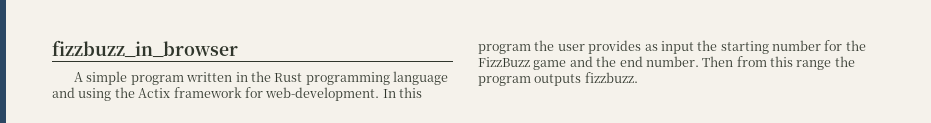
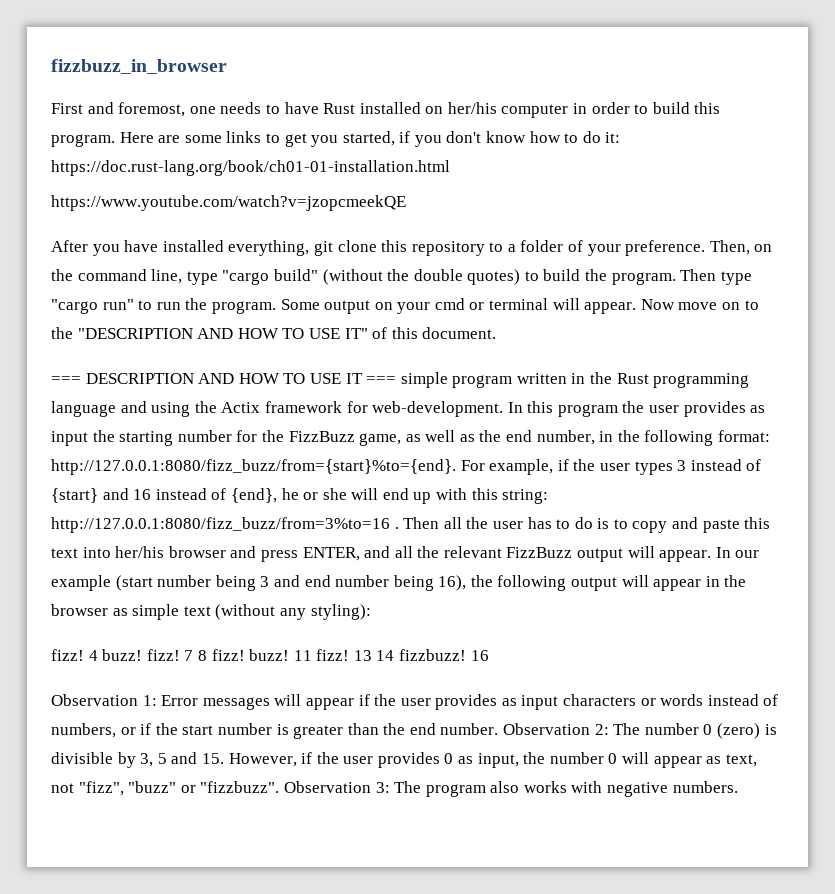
- A simple program written in the Rust programming language and using the Actix framework for web-development.
+ First and foremost, one needs to have Rust installed on her/his computer in order to build this program. Here are some links to get you started, if you don't know how to do it: https://doc.rust-lang.org/book/ch01-01-installation.html
+ https://www.youtube.com/watch?v=jzopcmeekQE
+ After you have installed everything, git clone this repository to a folder of your preference. Then, on the command line, type "cargo build" (without the double quotes) to build the program. Then type "cargo run" to run the program. Some output on your cmd or terminal will appear. Now move on to the "DESCRIPTION AND HOW TO USE IT" of this document.
+ === DESCRIPTION AND HOW TO USE IT === simple program written in the Rust programming language and using the Actix framework for web-development.
- In this program the user provides as input the starting number for the FizzBuzz game and the end number. Then from this range the program outputs fizzbuzz.
+ In this program the user provides as input the starting number for the FizzBuzz game, as well as the end number, in the following format: http://127.0.0.1:8080/fizz_buzz/from={start}%to={end}. For example, if the user types 3 instead of {start} and 16 instead of {end}, he or she will end up with this string: http://127.0.0.1:8080/fizz_buzz/from=3%to=16 . Then all the user has to do is to copy and paste this text into her/his browser and press ENTER, and all the relevant FizzBuzz output will appear. In our example (start number being 3 and end number being 16), the following output will appear in the browser as simple text (without any styling):
+ fizz! 4 buzz! fizz! 7 8 fizz! buzz! 11 fizz! 13 14 fizzbuzz! 16
+ Observation 1: Error messages will appear if the user provides as input characters or words instead of numbers, or if the start number is greater than the end number. Observation 2: The number 0 (zero) is divisible by 3, 5 and 15. However, if the user provides 0 as input, the number 0 will appear as text, not "fizz", "buzz" or "fizzbuzz". Observation 3: The program also works with negative numbers.

